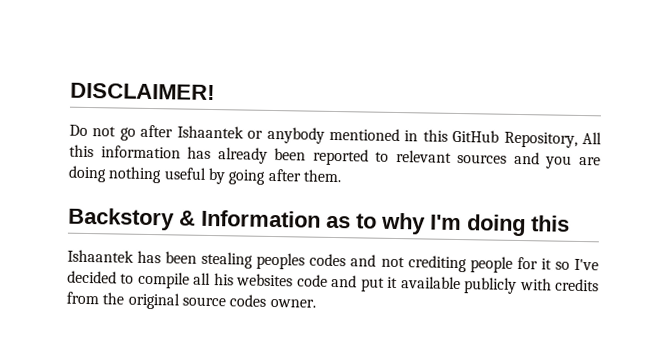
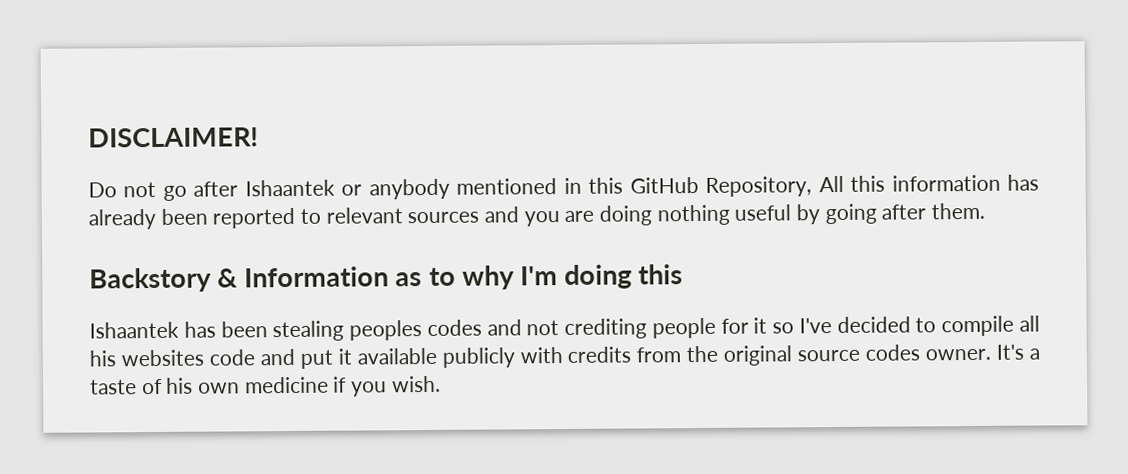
+ It's a taste of his own medicine if you wish.

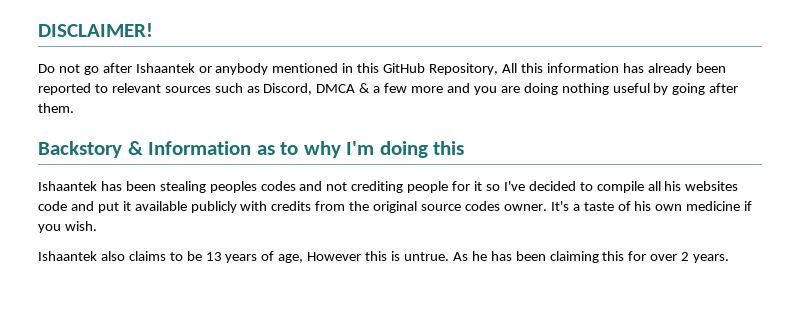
- Do not go after Ishaantek or anybody mentioned in this GitHub Repository, All this information has already been reported to relevant sources and you are doing nothing useful by going after them.
+ Do not go after Ishaantek or anybody mentioned in this GitHub Repository, All this information has already been reported to relevant sources such as Discord, DMCA & a few more and you are doing nothing useful by going after them.
+ Ishaantek also claims to be 13 years of age, However this is untrue. As he has been claiming this for over 2 years.

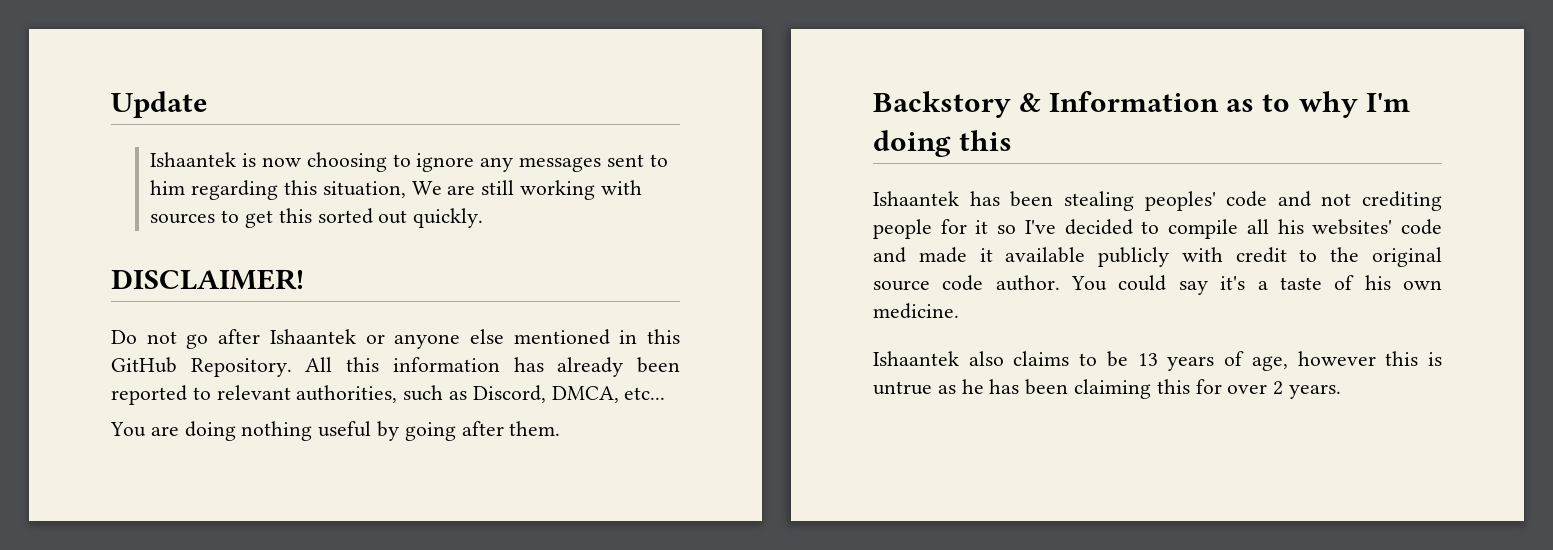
+ Update
+ Ishaantek is now choosing to ignore any messages sent to him regarding this situation, We are still working with sources to get this sorted out quickly.
- Do not go after Ishaantek or anybody mentioned in this GitHub Repository, All this information has already been reported to relevant sources such as Discord, DMCA & a few more and you are doing nothing useful by going after them.
+ Do not go after Ishaantek or anyone else mentioned in this GitHub Repository. All this information has already been reported to relevant authorities, such as Discord, DMCA, etc...
+ You are doing nothing useful by going after them.
- Ishaantek has been stealing peoples codes and not crediting people for it so I've decided to compile all his websites code and put it available publicly with credits from the original source codes owner. It's a taste of his own medicine if you wish.
+ Ishaantek has been stealing peoples' code and not crediting people for it so I've decided to compile all his websites' code and made it available publicly with credit to the original source code author. You could say it's a taste of his own medicine.
- Ishaantek also claims to be 13 years of age, However this is untrue. As he has been claiming this for over 2 years.
+ Ishaantek also claims to be 13 years of age, however this is untrue as he has been claiming this for over 2 years.

